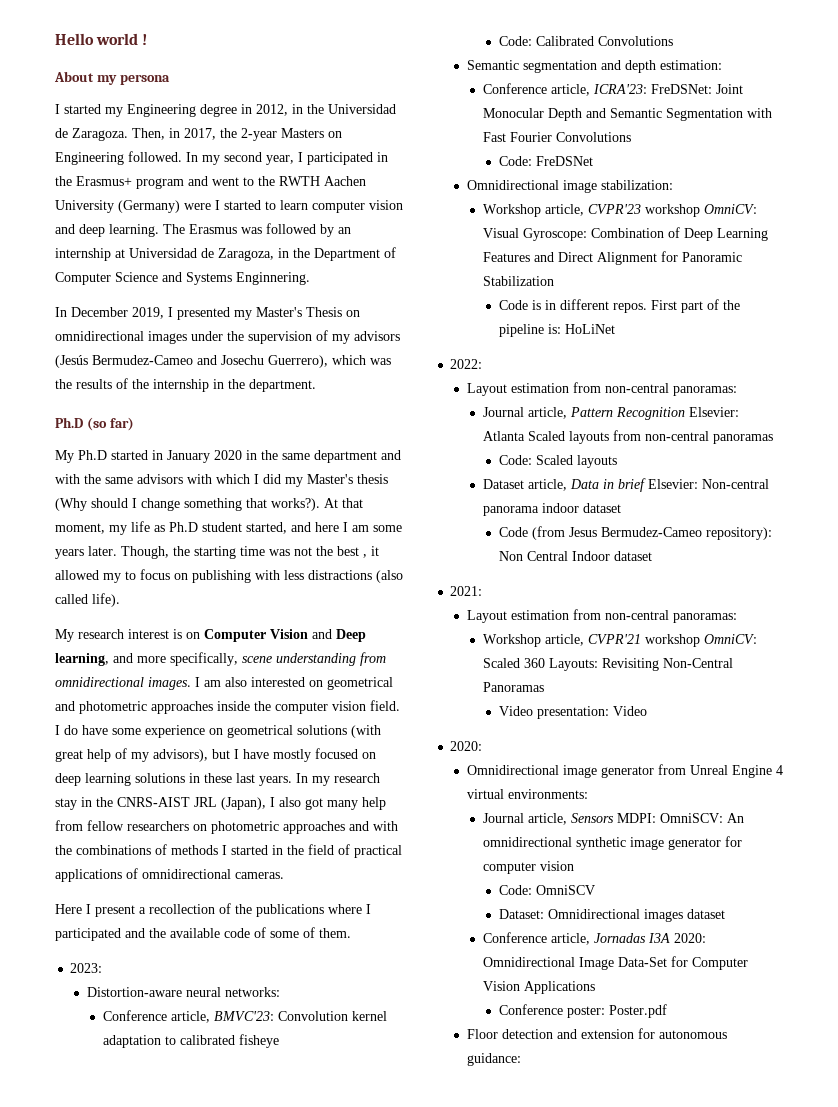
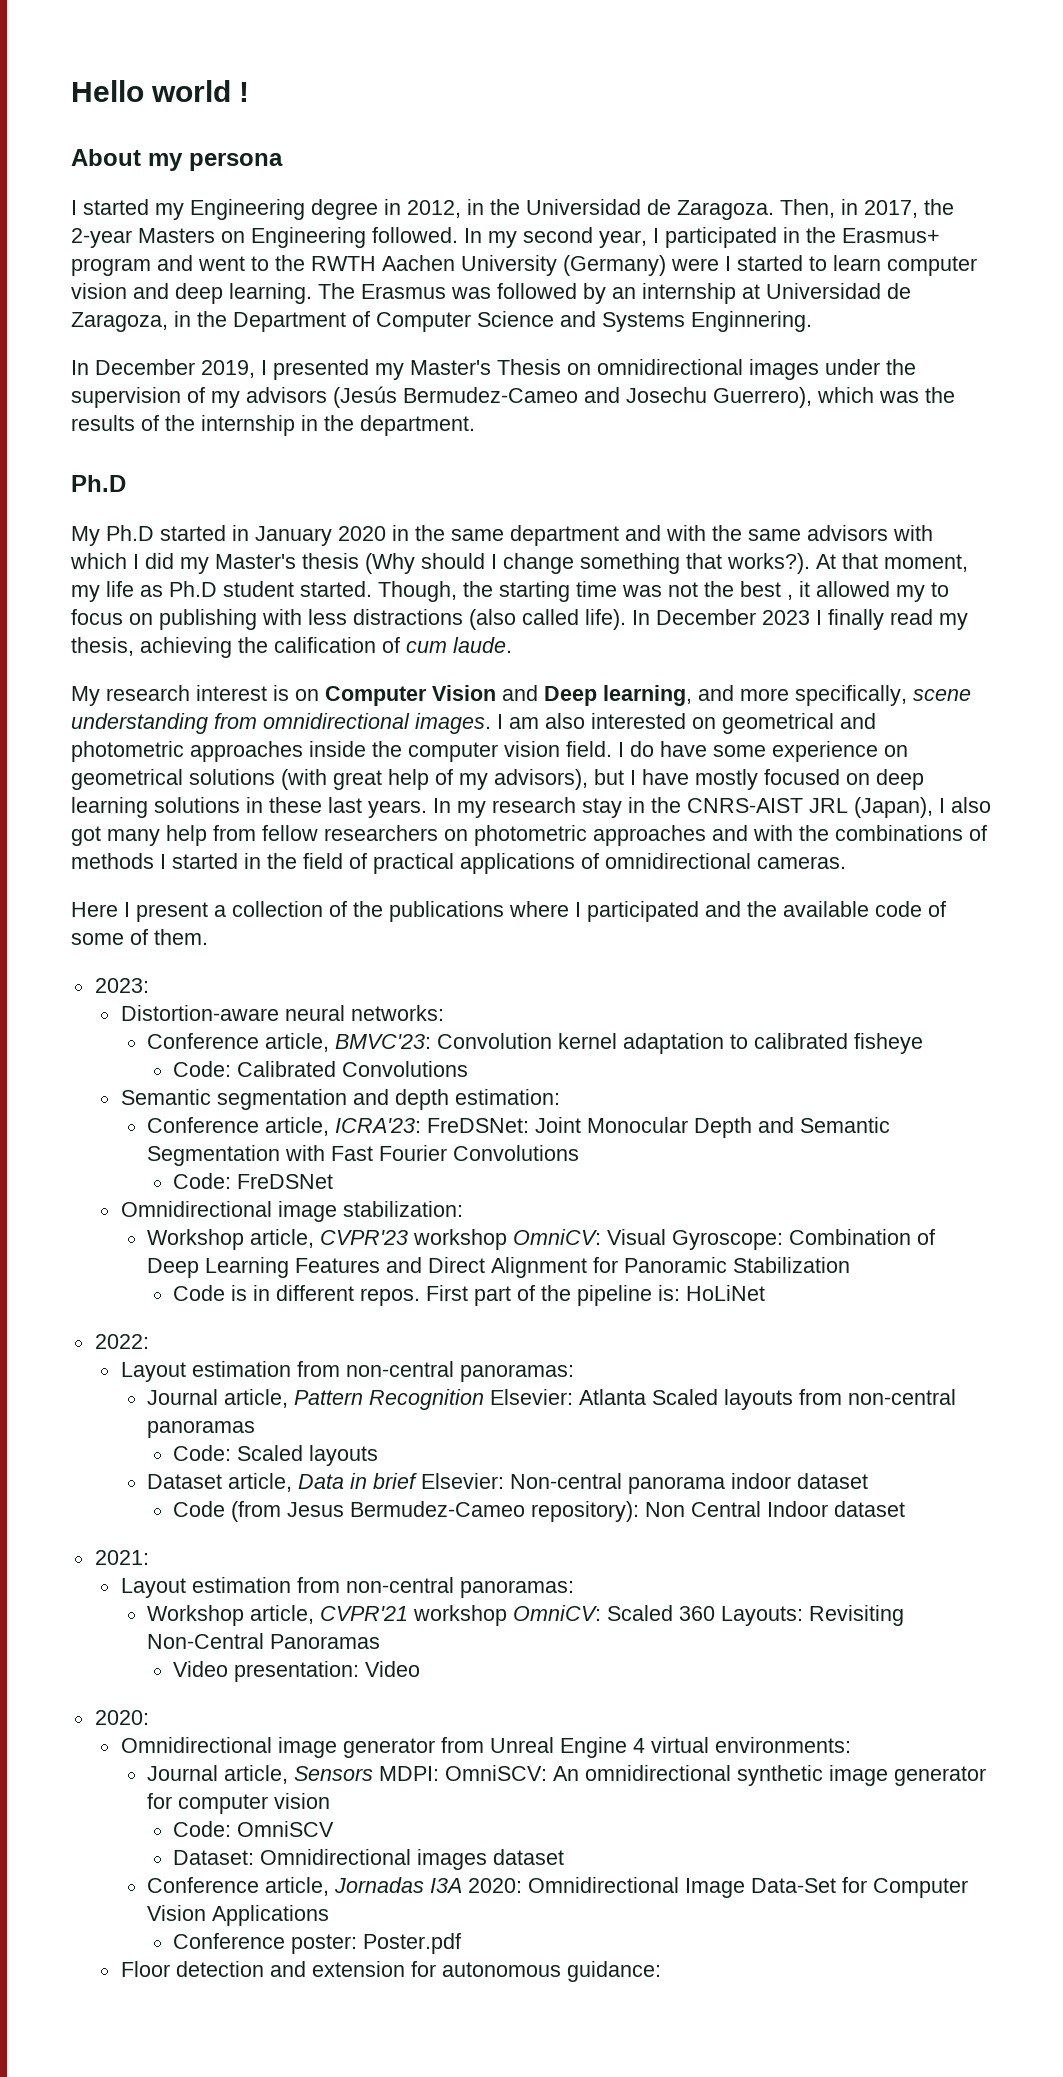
  In December 2019, I presented my Master's Thesis on omnidirectional images under the supervision of my advisors (Jesús Bermudez-Cameo and Josechu Guerrero), which was the results of the internship in the department.
- Ph.D (so far)
+ Ph.D
- At that moment, my life as Ph.D student started, and here I am some years later.
+ At that moment, my life as Ph.D student started.
+ In December 2023 I finally read my thesis, achieving the calification of cum laude.
- Here I present a recollection of the publications where I participated and the available code of some of them.
+ Here I present a collection of the publications where I participated and the available code of some of them.

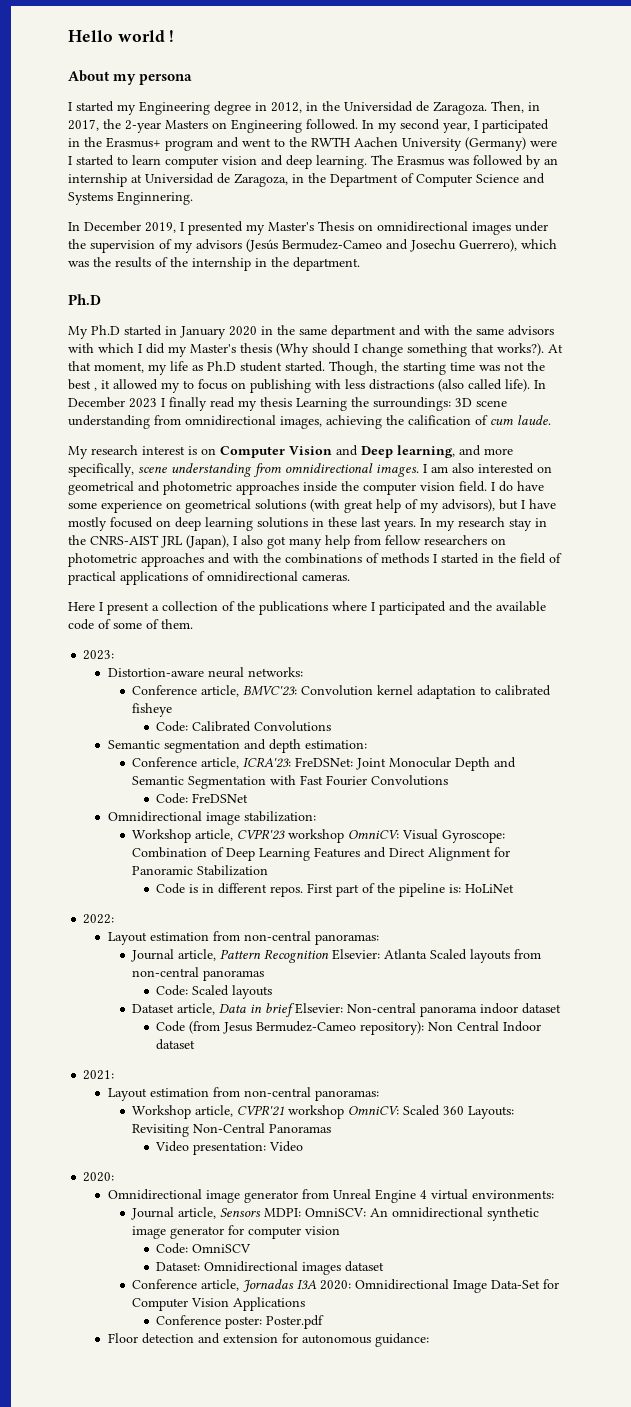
- In December 2023 I finally read my thesis, achieving the calification of cum laude.
+ In December 2023 I finally read my thesis Learning the surroundings: 3D scene understanding from omnidirectional images, achieving the calification of cum laude.

